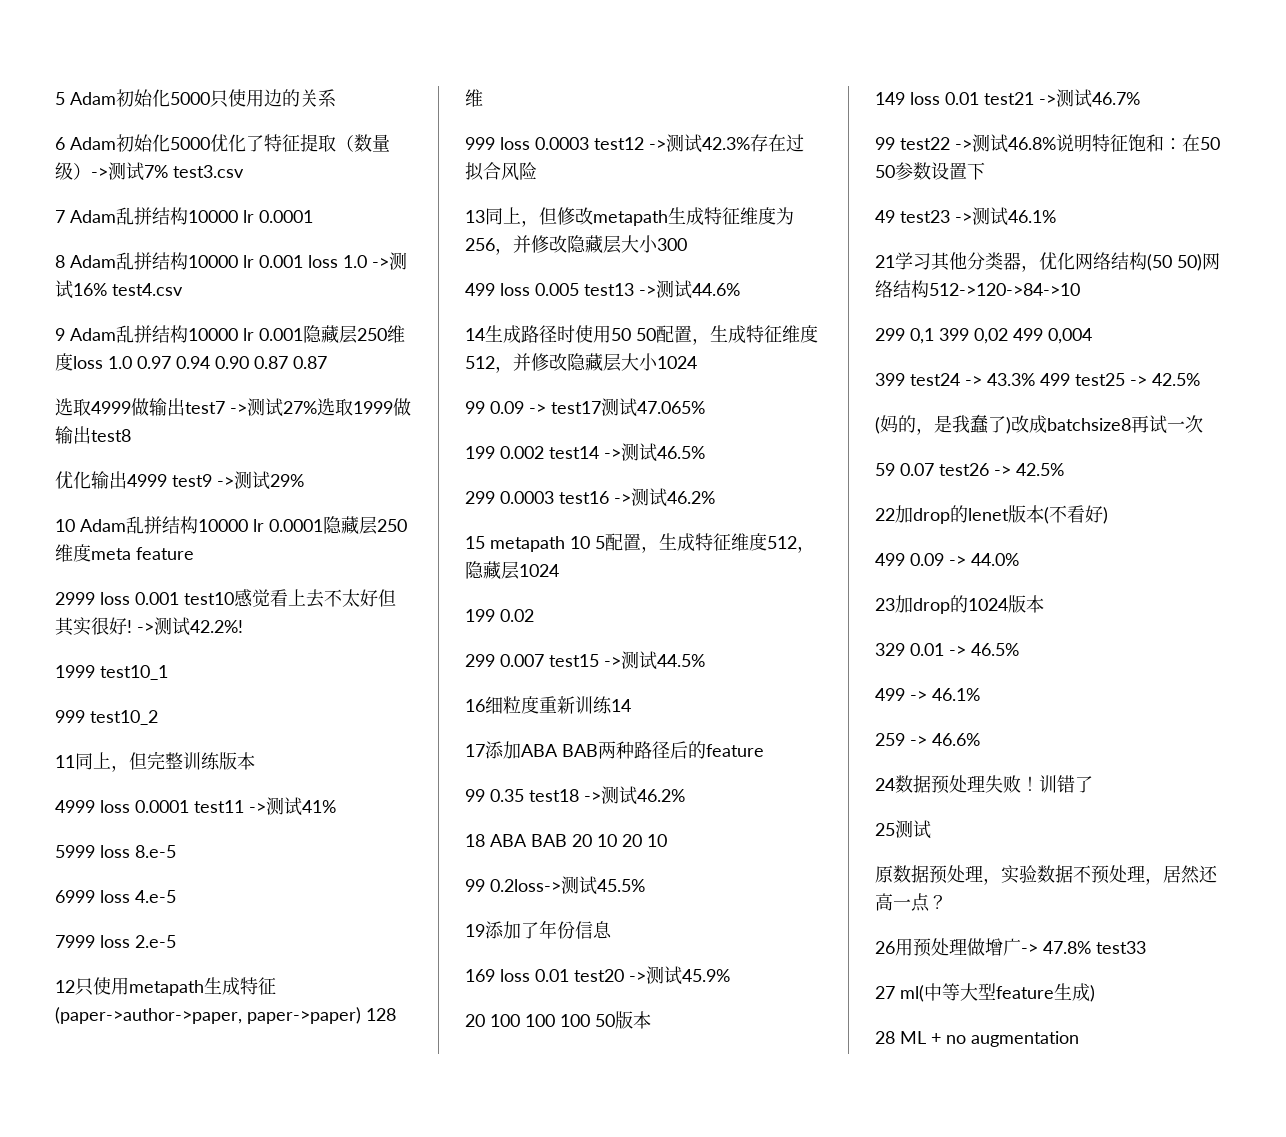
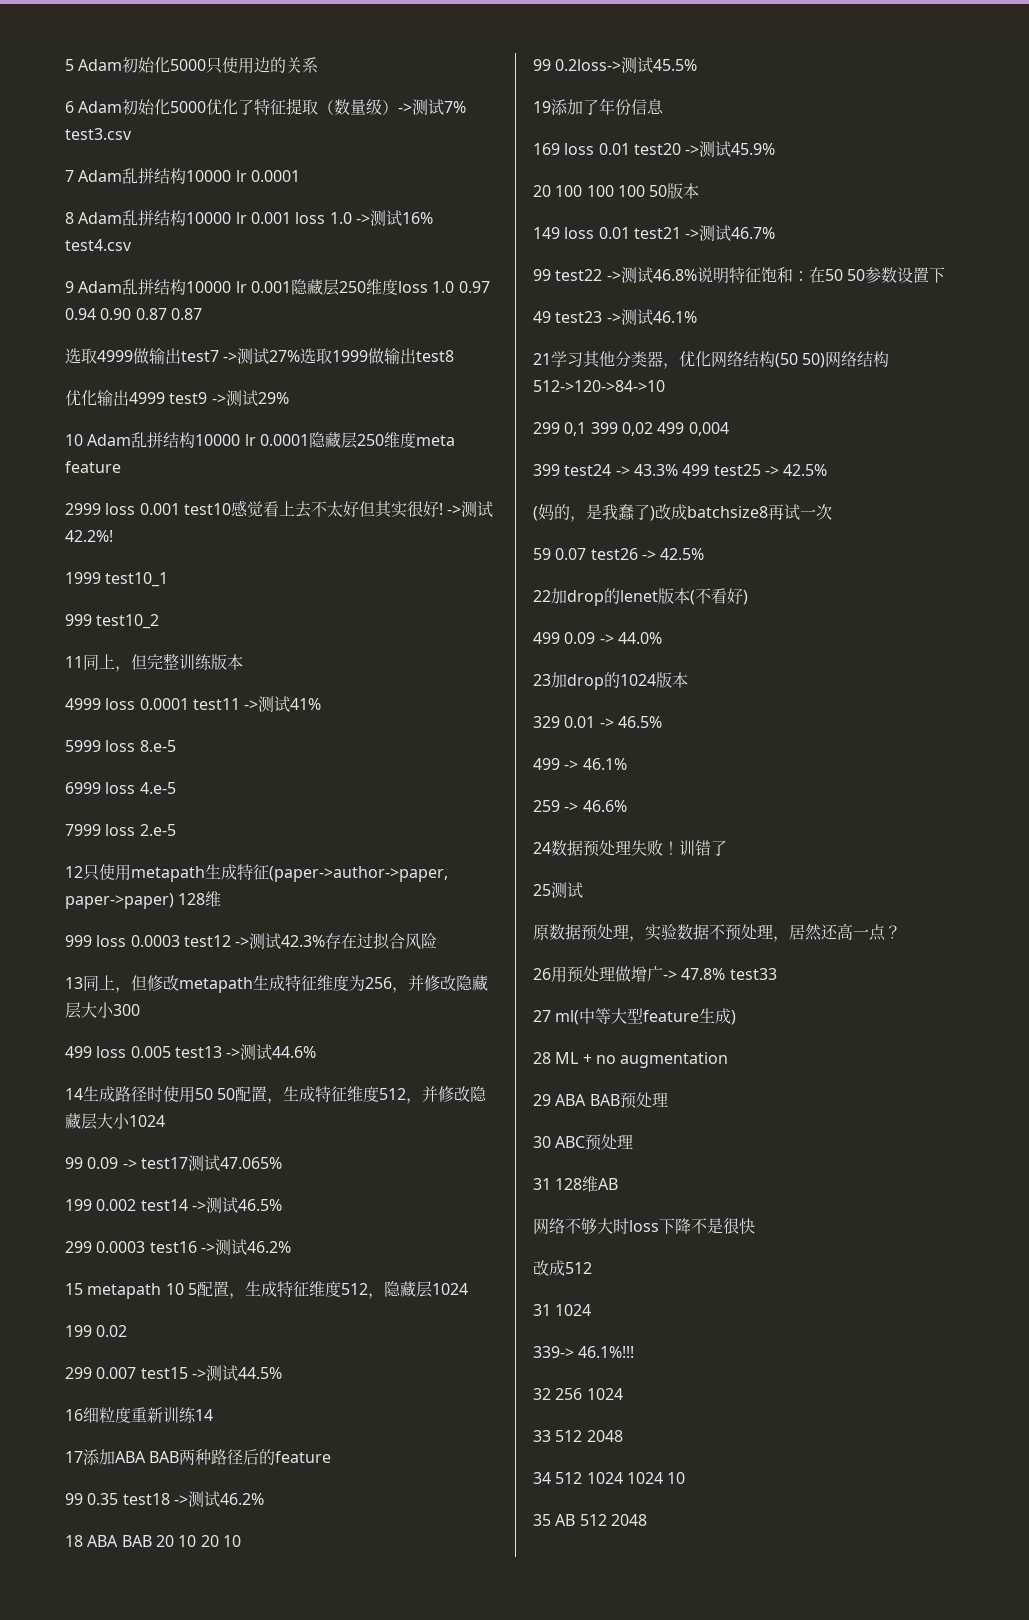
+ 29 ABA BAB预处理
+ 30 ABC预处理
+ 31 128维AB
+ 网络不够大时loss下降不是很快
+ 改成512
+ 31 1024
+ 339-> 46.1%!!!
+ 32 256 1024
+ 33 512 2048
+ 34 512 1024 1024 10
+ 35 AB 512 2048

